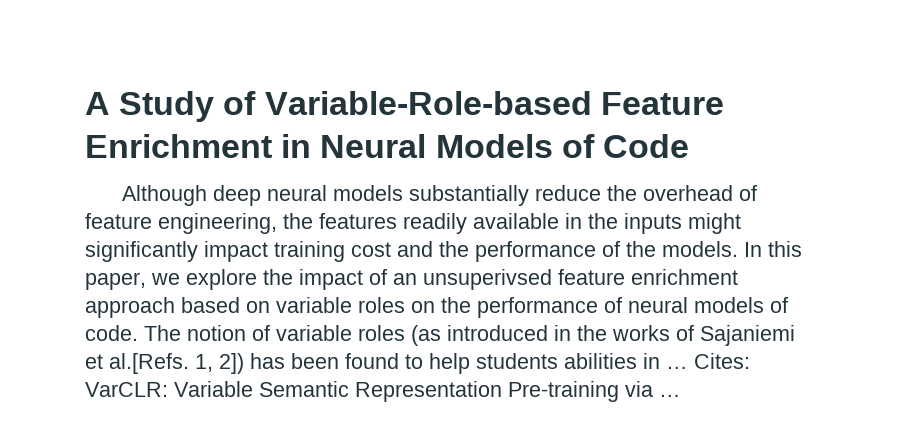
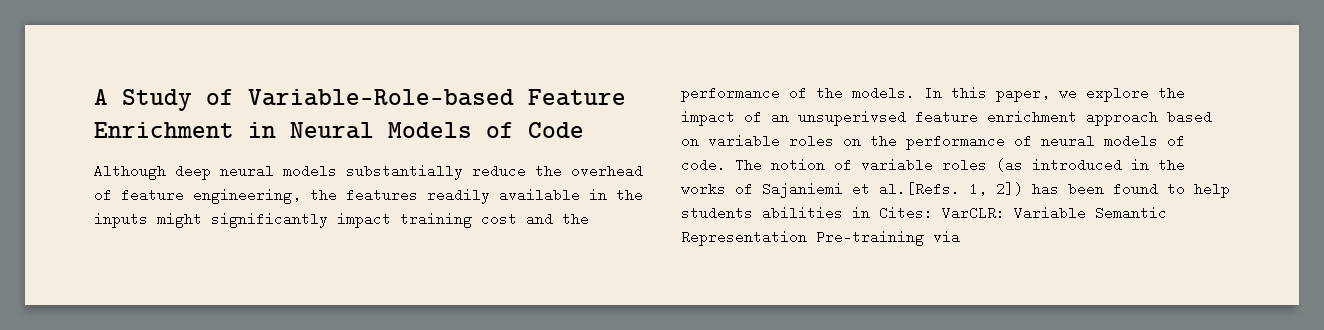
- The notion of variable roles (as introduced in the works of Sajaniemi et al.[Refs. 1, 2]) has been found to help students abilities in … Cites: VarCLR: Variable Semantic Representation Pre-training via …
+ The notion of variable roles (as introduced in the works of Sajaniemi et al.[Refs. 1, 2]) has been found to help students abilities in Cites: VarCLR: Variable Semantic Representation Pre-training via

